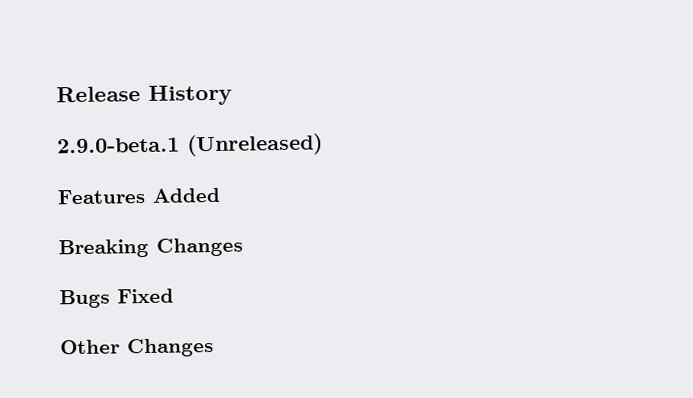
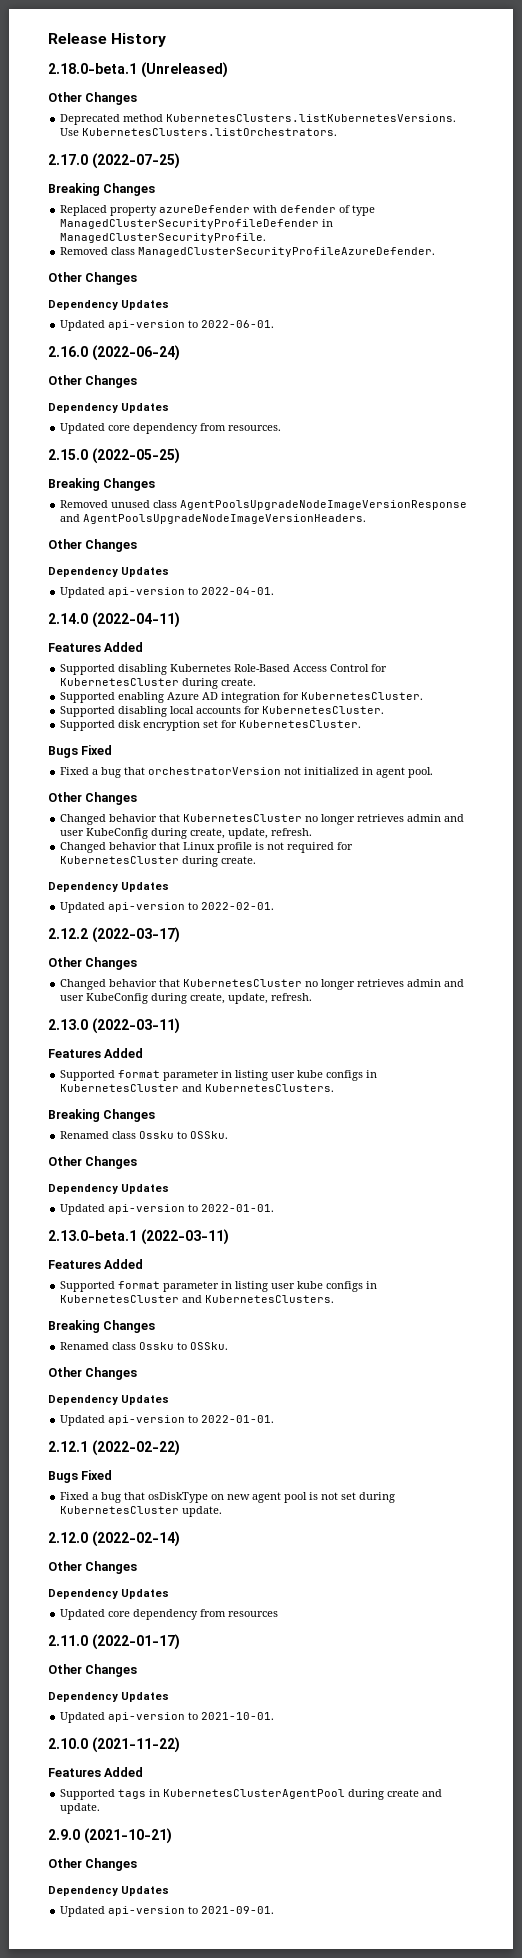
- 2.9.0-beta.1 (Unreleased)
+ 2.18.0-beta.1 (Unreleased)
+ Other Changes
+ Deprecated method KubernetesClusters.listKubernetesVersions. Use KubernetesClusters.listOrchestrators.
+ 2.17.0 (2022-07-25)
+ Breaking Changes
+ Replaced property azureDefender with defender of type ManagedClusterSecurityProfileDefender in ManagedClusterSecurityProfile.
+ Removed class ManagedClusterSecurityProfileAzureDefender.
+ Other Changes
+ Dependency Updates
+ Updated api-version to 2022-06-01.
+ 2.16.0 (2022-06-24)
+ Other Changes
+ Dependency Updates
+ Updated core dependency from resources.
+ 2.15.0 (2022-05-25)
+ Breaking Changes
+ Removed unused class AgentPoolsUpgradeNodeImageVersionResponse and AgentPoolsUpgradeNodeImageVersionHeaders.
+ Other Changes
+ Dependency Updates
+ Updated api-version to 2022-04-01.
+ 2.14.0 (2022-04-11)
  Features Added
+ Supported disabling Kubernetes Role-Based Access Control for KubernetesCluster during create.
+ Supported enabling Azure AD integration for KubernetesCluster.
+ Supported disabling local accounts for KubernetesCluster.
+ Supported disk encryption set for KubernetesCluster.
+ Bugs Fixed
+ Fixed a bug that orchestratorVersion not initialized in agent pool.
+ Other Changes
+ Changed behavior that KubernetesCluster no longer retrieves admin and user KubeConfig during create, update, refresh.
+ Changed behavior that Linux profile is not required for KubernetesCluster during create.
+ Dependency Updates
+ Updated api-version to 2022-02-01.
+ 2.12.2 (2022-03-17)
+ Other Changes
+ Changed behavior that KubernetesCluster no longer retrieves admin and user KubeConfig during create, update, refresh.
+ 2.13.0 (2022-03-11)
+ Features Added
+ Supported format parameter in listing user kube configs in KubernetesCluster and KubernetesClusters.
  Breaking Changes
+ Renamed class Ossku to OSSku.
+ Other Changes
+ Dependency Updates
+ Updated api-version to 2022-01-01.
+ 2.13.0-beta.1 (2022-03-11)
+ Features Added
+ Supported format parameter in listing user kube configs in KubernetesCluster and KubernetesClusters.
+ Breaking Changes
+ Renamed class Ossku to OSSku.
+ Other Changes
+ Dependency Updates
+ Updated api-version to 2022-01-01.
+ 2.12.1 (2022-02-22)
  Bugs Fixed
+ Fixed a bug that osDiskType on new agent pool is not set during KubernetesCluster update.
+ 2.12.0 (2022-02-14)
  Other Changes
+ Dependency Updates
+ Updated core dependency from resources
+ 2.11.0 (2022-01-17)
+ Other Changes
+ Dependency Updates
+ Updated api-version to 2021-10-01.
+ 2.10.0 (2021-11-22)
+ Features Added
+ Supported tags in KubernetesClusterAgentPool during create and update.
+ 2.9.0 (2021-10-21)
+ Other Changes
+ Dependency Updates
+ Updated api-version to 2021-09-01.

